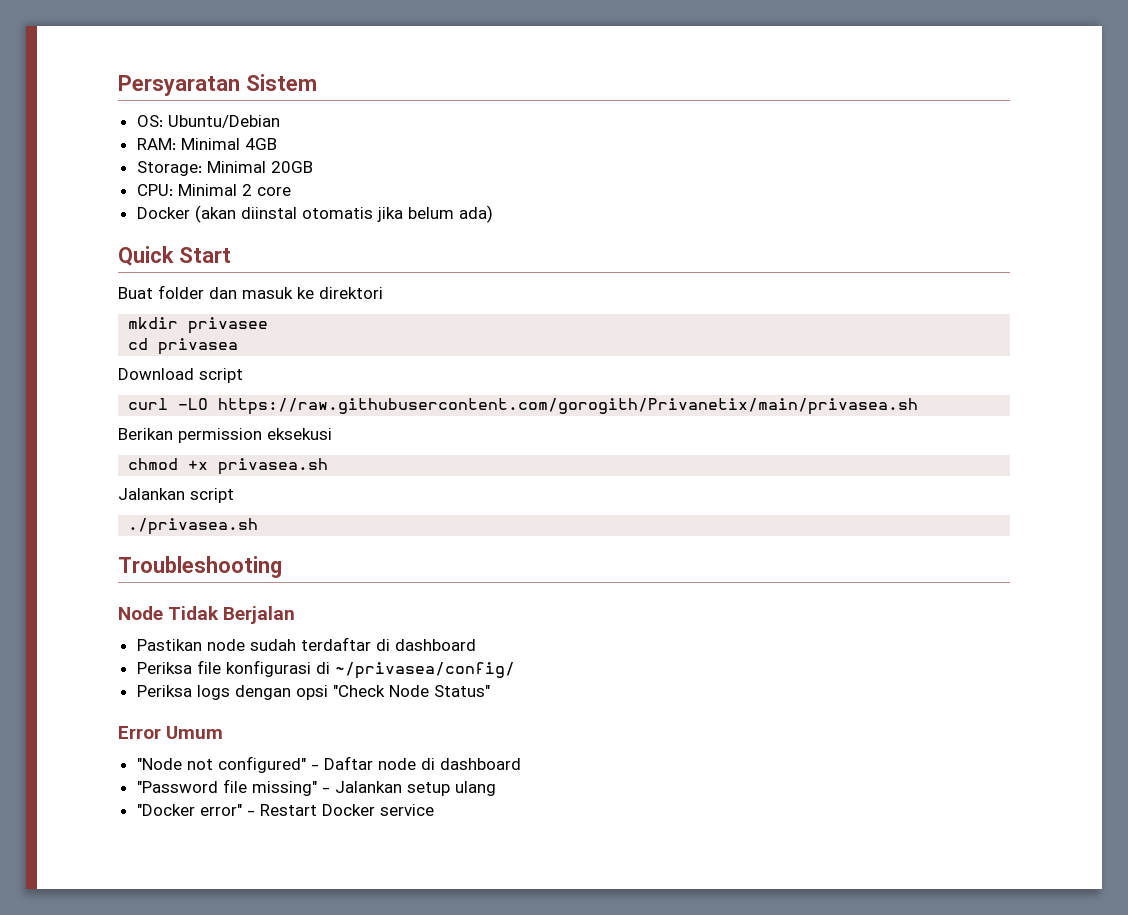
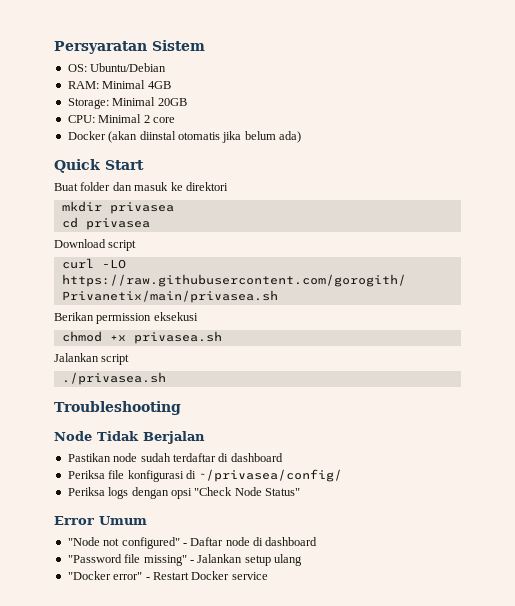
- mkdir privasee
+ mkdir privasea

